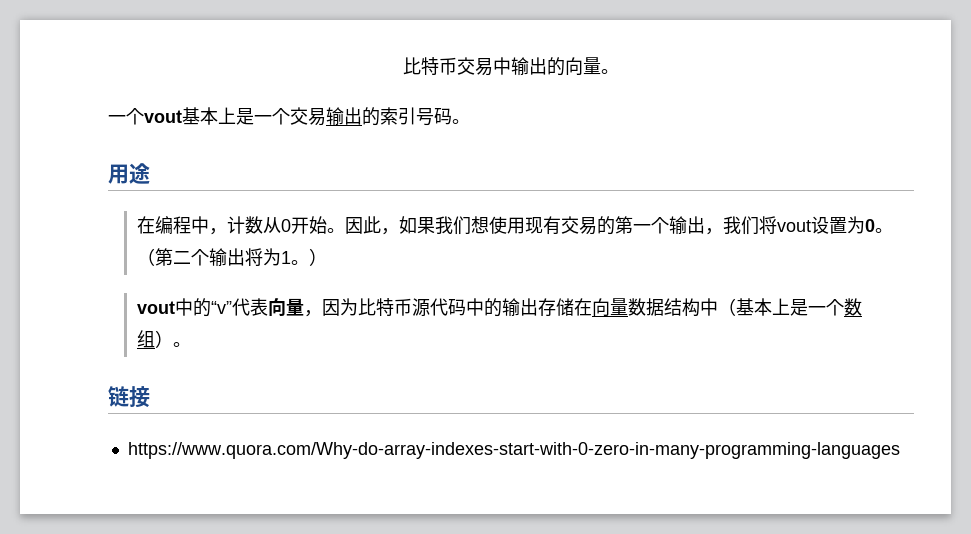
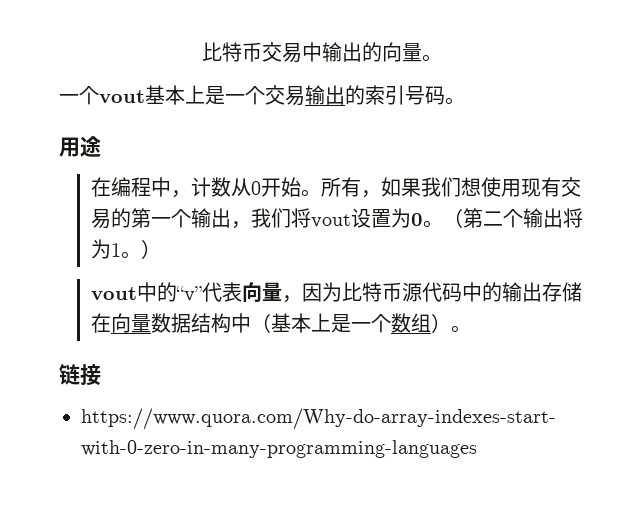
- 因此，如果我们想使用现有交易的第一个输出，我们将vout设置为0。
+ 所有，如果我们想使用现有交易的第一个输出，我们将vout设置为0。

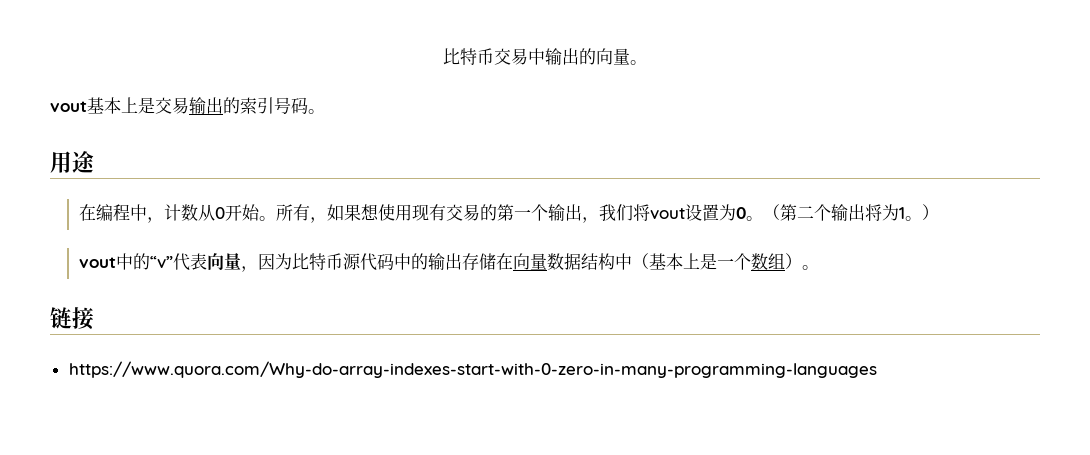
- 一个vout基本上是一个交易输出的索引号码。
+ vout基本上是交易输出的索引号码。
- 所有，如果我们想使用现有交易的第一个输出，我们将vout设置为0。
+ 所有，如果想使用现有交易的第一个输出，我们将vout设置为0。

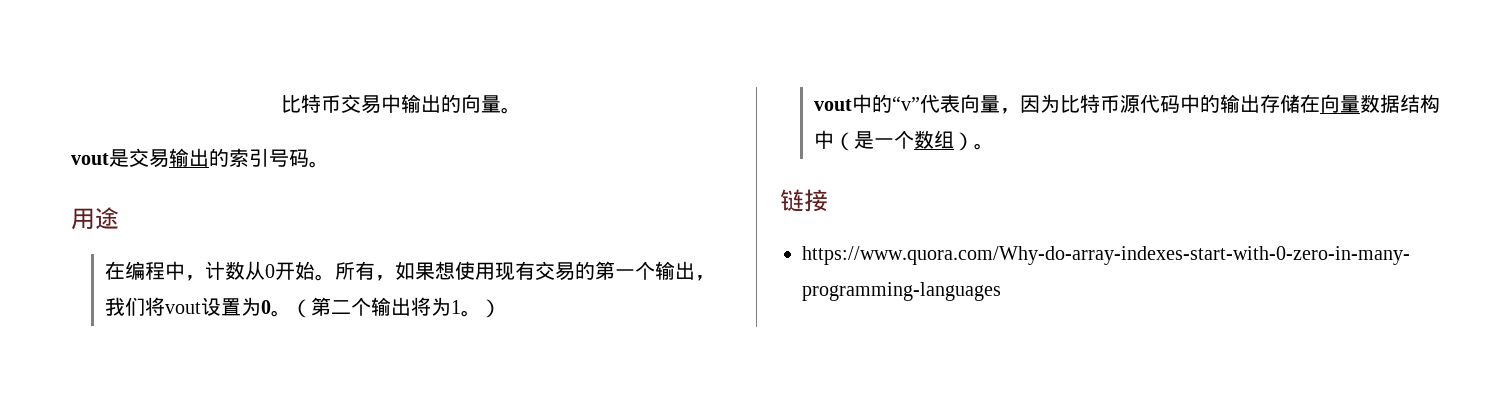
- vout基本上是交易输出的索引号码。
+ vout是交易输出的索引号码。
- vout中的“v”代表向量，因为比特币源代码中的输出存储在向量数据结构中（基本上是一个数组）。
+ vout中的“v”代表向量，因为比特币源代码中的输出存储在向量数据结构中（是一个数组）。

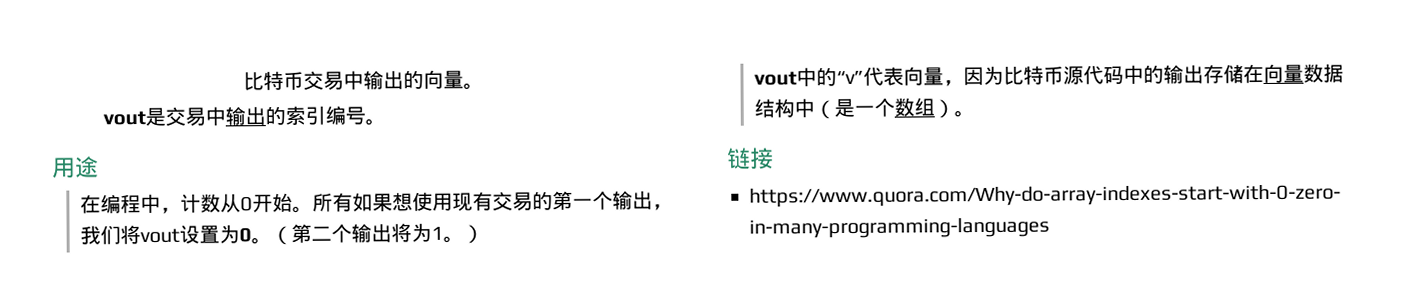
- vout是交易输出的索引号码。
+ vout是交易中输出的索引编号。
- 所有，如果想使用现有交易的第一个输出，我们将vout设置为0。
+ 所有如果想使用现有交易的第一个输出，我们将vout设置为0。

